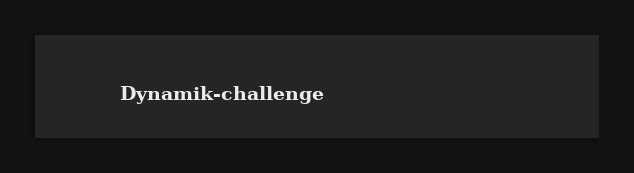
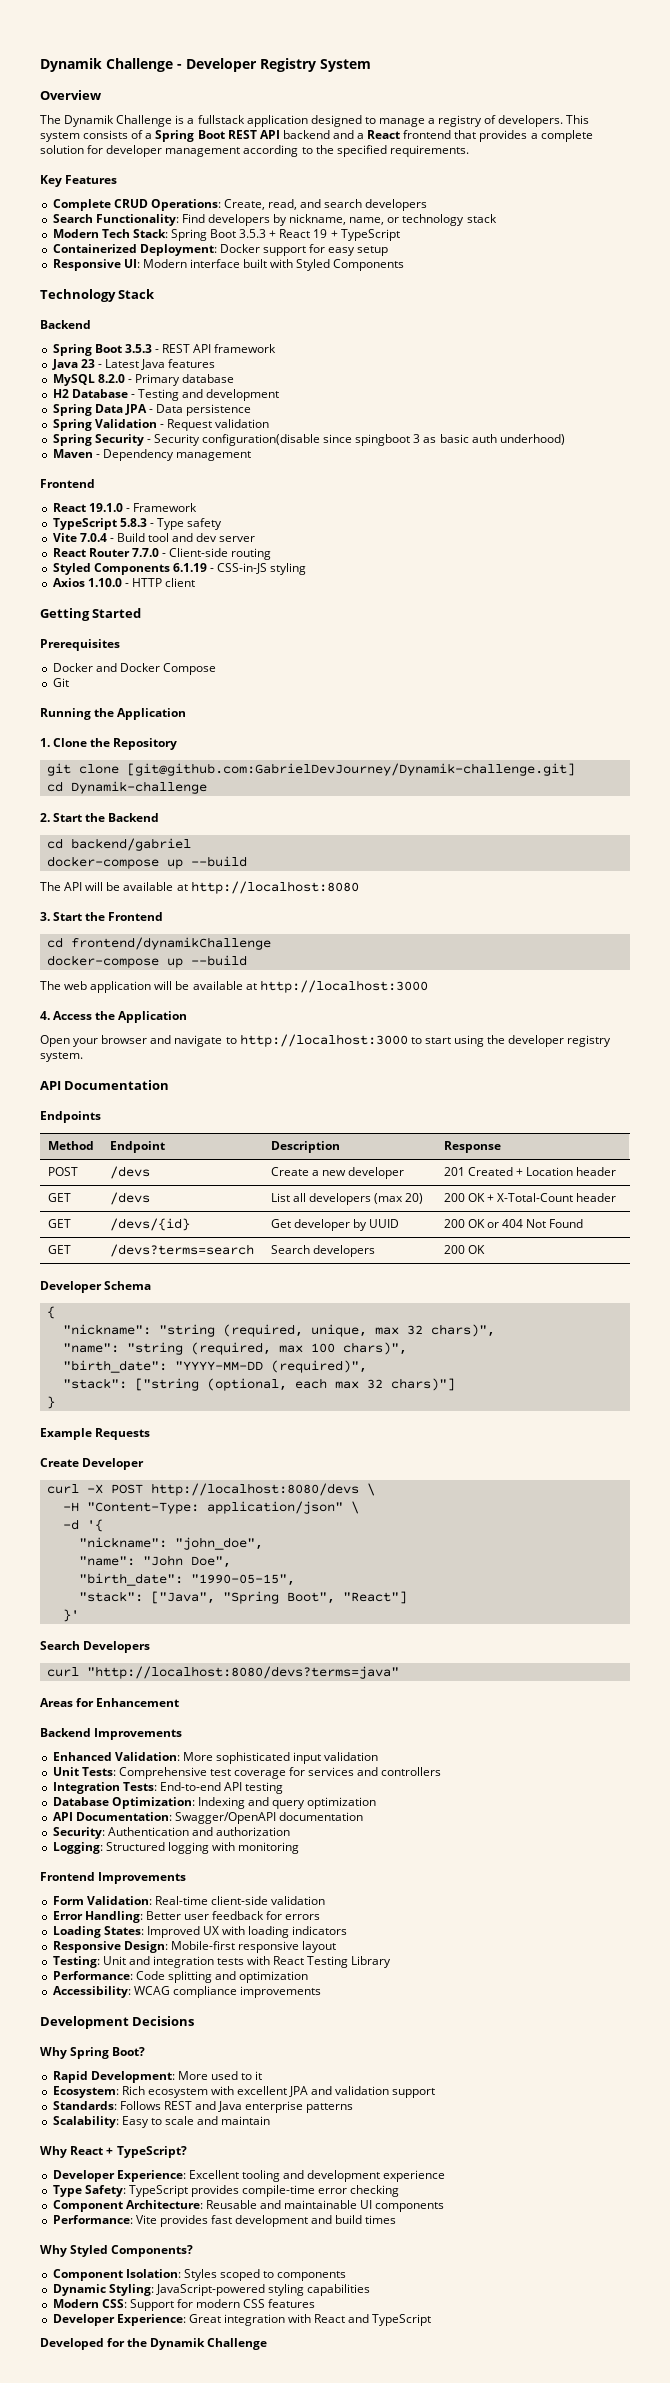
- Dynamik-challenge
+ Dynamik Challenge - Developer Registry System
+ Overview
+ The Dynamik Challenge is a fullstack application designed to manage a registry of developers. This system consists of a Spring Boot REST API backend and a React frontend that provides a complete solution for developer management according to the specified requirements.
+ Key Features
+ Complete CRUD Operations: Create, read, and search developers
+ Search Functionality: Find developers by nickname, name, or technology stack
+ Modern Tech Stack: Spring Boot 3.5.3 + React 19 + TypeScript
+ Containerized Deployment: Docker support for easy setup
+ Responsive UI: Modern interface built with Styled Components
+ Technology Stack
+ Backend
+ Spring Boot 3.5.3 - REST API framework
+ Java 23 - Latest Java features
+ MySQL 8.2.0 - Primary database
+ H2 Database - Testing and development
+ Spring Data JPA - Data persistence
+ Spring Validation - Request validation
+ Spring Security - Security configuration(disable since spingboot 3 as basic auth underhood)
+ Maven - Dependency management
+ Frontend
+ React 19.1.0 - Framework
+ TypeScript 5.8.3 - Type safety
+ Vite 7.0.4 - Build tool and dev server
+ React Router 7.7.0 - Client-side routing
+ Styled Components 6.1.19 - CSS-in-JS styling
+ Axios 1.10.0 - HTTP client
+ Getting Started
+ Prerequisites
+ Docker and Docker Compose
+ Git
+ Running the Application
+ 1. Clone the Repository
+ git clone [git@github.com:GabrielDevJourney/Dynamik-challenge.git]
+ cd Dynamik-challenge
+ 2. Start the Backend
+ cd backend/gabriel
+ docker-compose up --build
+ The API will be available at http://localhost:8080
+ 3. Start the Frontend
+ cd frontend/dynamikChallenge
+ docker-compose up --build
+ The web application will be available at http://localhost:3000
+ 4. Access the Application
+ Open your browser and navigate to http://localhost:3000 to start using the developer registry system.
+ API Documentation
+ Endpoints
+ Method | Endpoint | Description | Response
+ POST | /devs | Create a new developer | 201 Created + Location header
+ GET | /devs | List all developers (max 20) | 200 OK + X-Total-Count header
+ GET | /devs/{id} | Get developer by UUID | 200 OK or 404 Not Found
+ GET | /devs?terms=search | Search developers | 200 OK
+ Developer Schema
+ {
+ "nickname": "string (required, unique, max 32 chars)",
+ "name": "string (required, max 100 chars)",
+ "birth_date": "YYYY-MM-DD (required)",
+ "stack": ["string (optional, each max 32 chars)"]
+ }
+ Example Requests
+ Create Developer
+ curl -X POST http://localhost:8080/devs \
+ -H "Content-Type: application/json" \
+ -d '{
+ "nickname": "john_doe",
+ "name": "John Doe",
+ "birth_date": "1990-05-15",
+ "stack": ["Java", "Spring Boot", "React"]
+ }'
+ Search Developers
+ curl "http://localhost:8080/devs?terms=java"
+ Areas for Enhancement
+ Backend Improvements
+ Enhanced Validation: More sophisticated input validation
+ Unit Tests: Comprehensive test coverage for services and controllers
+ Integration Tests: End-to-end API testing
+ Database Optimization: Indexing and query optimization
+ API Documentation: Swagger/OpenAPI documentation
+ Security: Authentication and authorization
+ Logging: Structured logging with monitoring
+ Frontend Improvements
+ Form Validation: Real-time client-side validation
+ Error Handling: Better user feedback for errors
+ Loading States: Improved UX with loading indicators
+ Responsive Design: Mobile-first responsive layout
+ Testing: Unit and integration tests with React Testing Library
+ Performance: Code splitting and optimization
+ Accessibility: WCAG compliance improvements
+ Development Decisions
+ Why Spring Boot?
+ Rapid Development: More used to it
+ Ecosystem: Rich ecosystem with excellent JPA and validation support
+ Standards: Follows REST and Java enterprise patterns
+ Scalability: Easy to scale and maintain
+ Why React + TypeScript?
+ Developer Experience: Excellent tooling and development experience
+ Type Safety: TypeScript provides compile-time error checking
+ Component Architecture: Reusable and maintainable UI components
+ Performance: Vite provides fast development and build times
+ Why Styled Components?
+ Component Isolation: Styles scoped to components
+ Dynamic Styling: JavaScript-powered styling capabilities
+ Modern CSS: Support for modern CSS features
+ Developer Experience: Great integration with React and TypeScript
+ Developed for the Dynamik Challenge

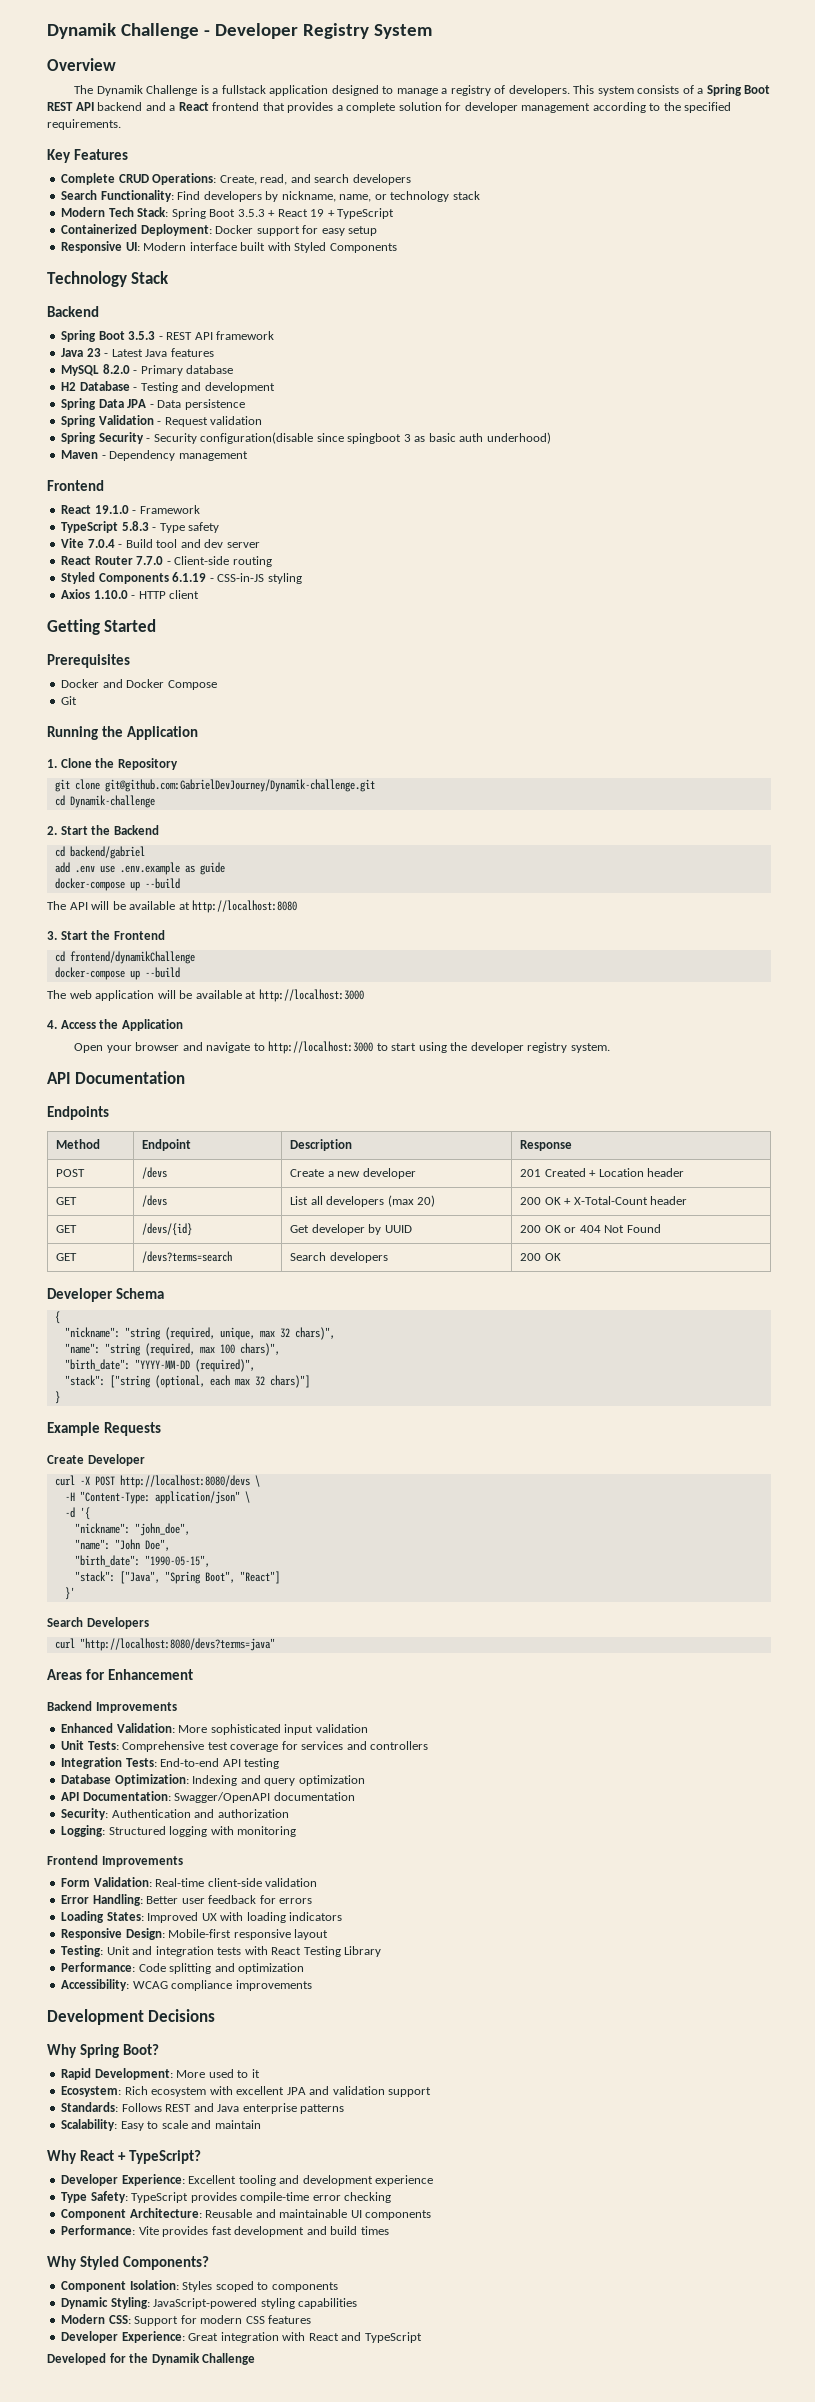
- git clone [git@github.com:GabrielDevJourney/Dynamik-challenge.git]
+ git clone git@github.com:GabrielDevJourney/Dynamik-challenge.git
+ add .env use .env.example as guide

